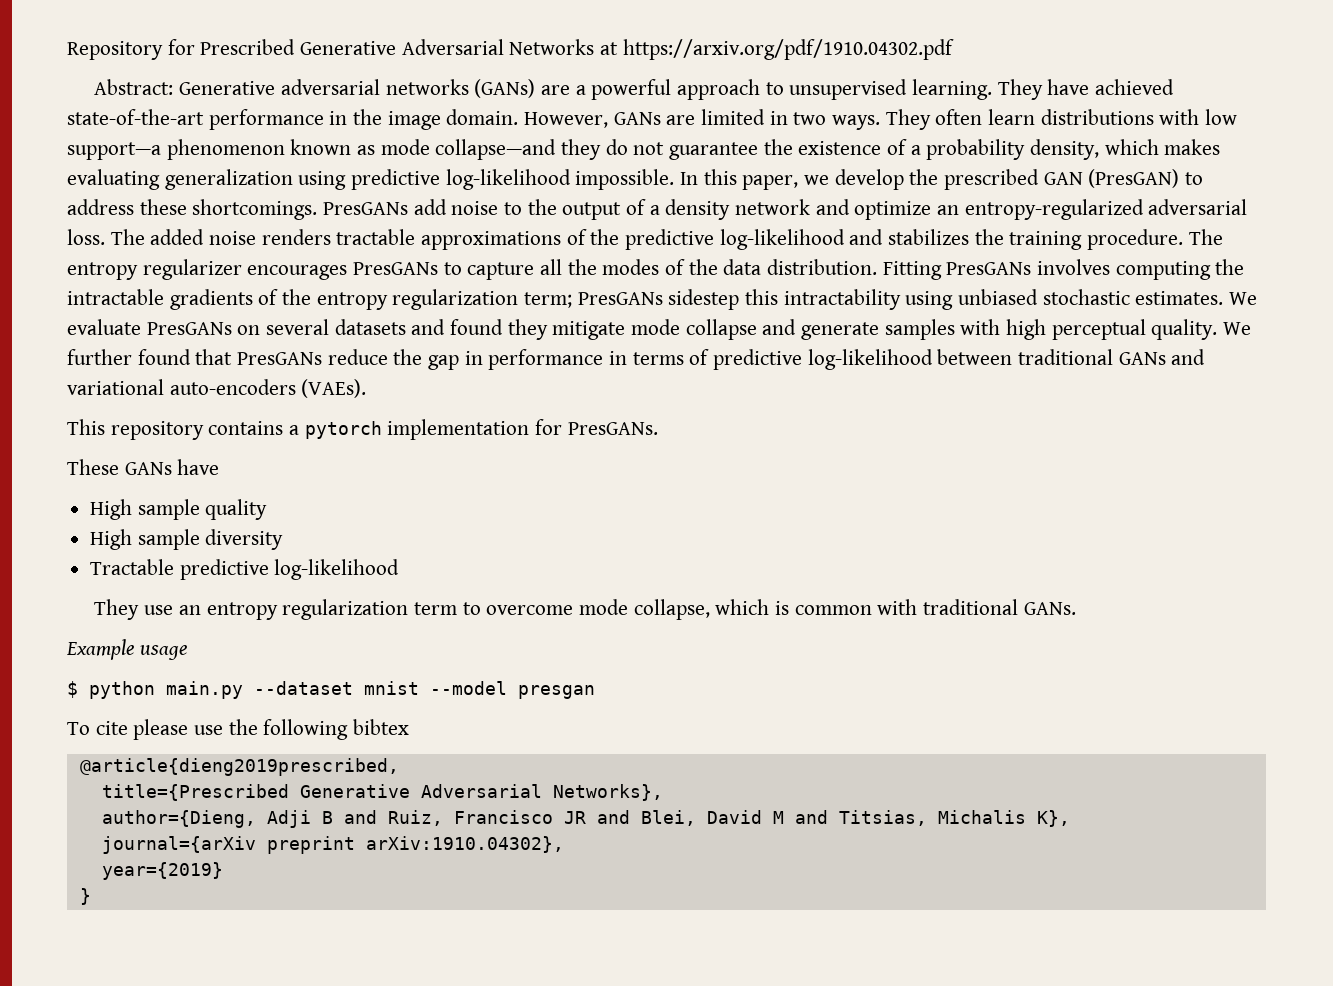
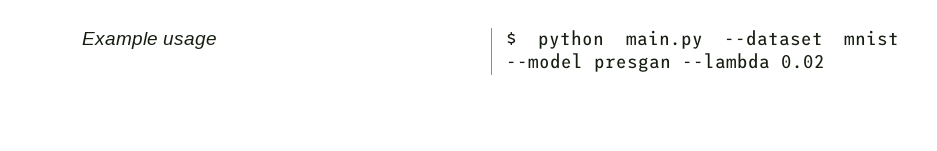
- Repository for Prescribed Generative Adversarial Networks at https://arxiv.org/pdf/1910.04302.pdf
- Abstract: Generative adversarial networks (GANs) are a powerful approach to unsupervised learning. They have achieved state-of-the-art performance in the image domain. However, GANs are limited in two ways. They often learn distributions with low support—a phenomenon known as mode collapse—and they do not guarantee the existence of a probability density, which makes evaluating generalization using predictive log-likelihood impossible. In this paper, we develop the prescribed GAN (PresGAN) to address these shortcomings. PresGANs add noise to the output of a density network and optimize an entropy-regularized adversarial loss. The added noise renders tractable approximations of the predictive log-likelihood and stabilizes the training procedure. The entropy regularizer encourages PresGANs to capture all the modes of the data distribution. Fitting PresGANs involves computing the intractable gradients of the entropy regularization term; PresGANs sidestep this intractability using unbiased stochastic estimates. We evaluate PresGANs on several datasets and found they mitigate mode collapse and generate samples with high perceptual quality. We further found that PresGANs reduce the gap in performance in terms of predictive log-likelihood between traditional GANs and variational auto-encoders (VAEs).
- This repository contains a pytorch implementation for PresGANs.
- These GANs have
- High sample quality
- High sample diversity
- Tractable predictive log-likelihood
- They use an entropy regularization term to overcome mode collapse, which is common with traditional GANs.
- $ python main.py --dataset mnist --model presgan
- To cite please use the following bibtex
- @article{dieng2019prescribed,
- title={Prescribed Generative Adversarial Networks},
- author={Dieng, Adji B and Ruiz, Francisco JR and Blei, David M and Titsias, Michalis K},
- journal={arXiv preprint arXiv:1910.04302},
- year={2019}
- }
+ $ python main.py --dataset mnist --model presgan --lambda 0.02

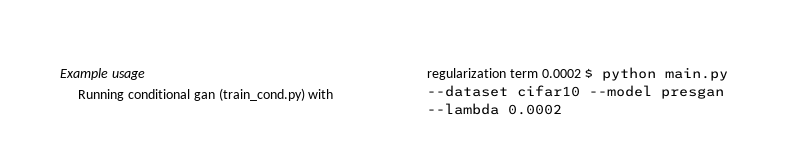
- $ python main.py --dataset mnist --model presgan --lambda 0.02
+ Running conditional gan (train_cond.py) with regularization term 0.0002 $ python main.py --dataset cifar10 --model presgan --lambda 0.0002

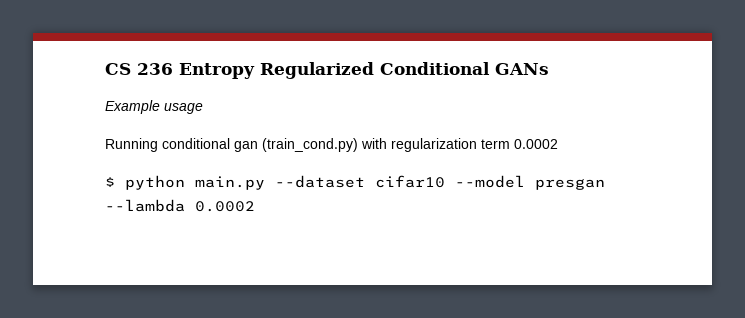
+ CS 236 Entropy Regularized Conditional GANs
- Running conditional gan (train_cond.py) with regularization term 0.0002 $ python main.py --dataset cifar10 --model presgan --lambda 0.0002
+ Running conditional gan (train_cond.py) with regularization term 0.0002
+ $ python main.py --dataset cifar10 --model presgan --lambda 0.0002

